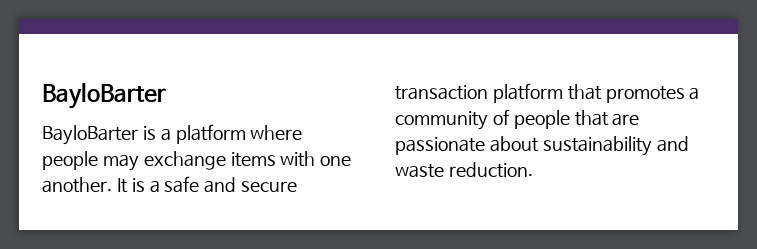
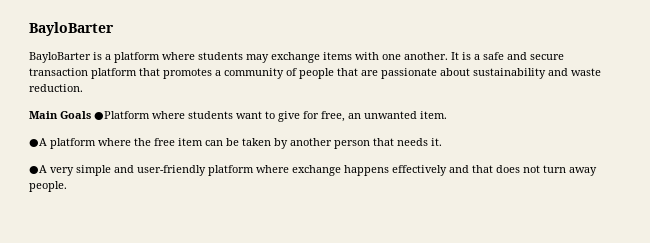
- BayloBarter is a platform where people may exchange items with one another.
+ BayloBarter is a platform where students may exchange items with one another.
+ Main Goals ●Platform where students want to give for free, an unwanted item.
+ ●A platform where the free item can be taken by another person that needs it.
+ ●A very simple and user-friendly platform where exchange happens effectively and that does not turn away people.

